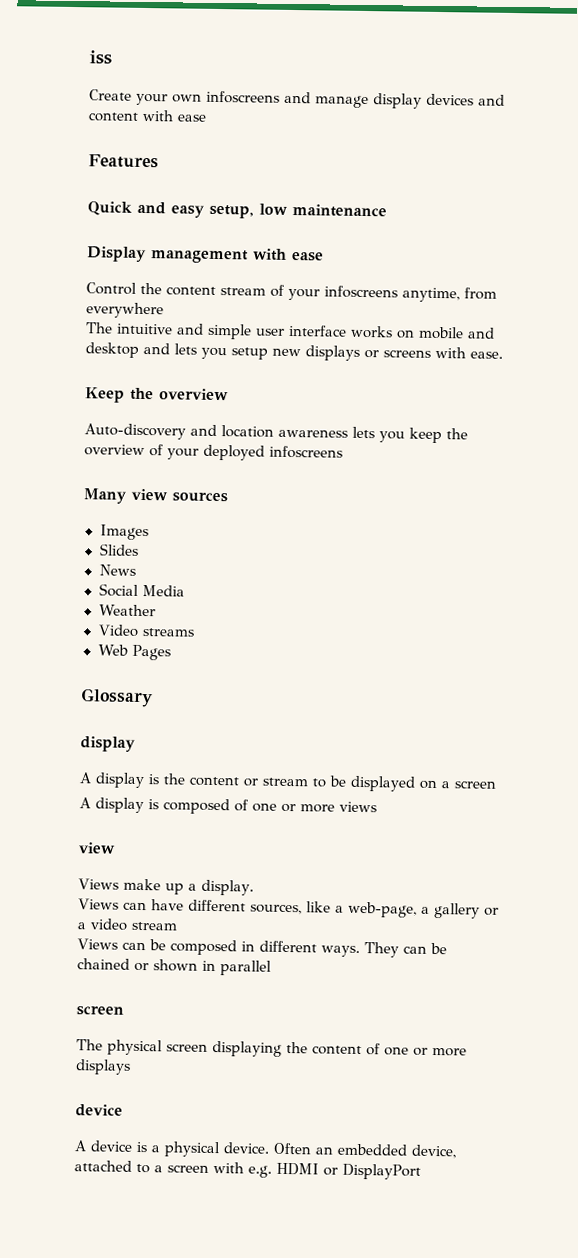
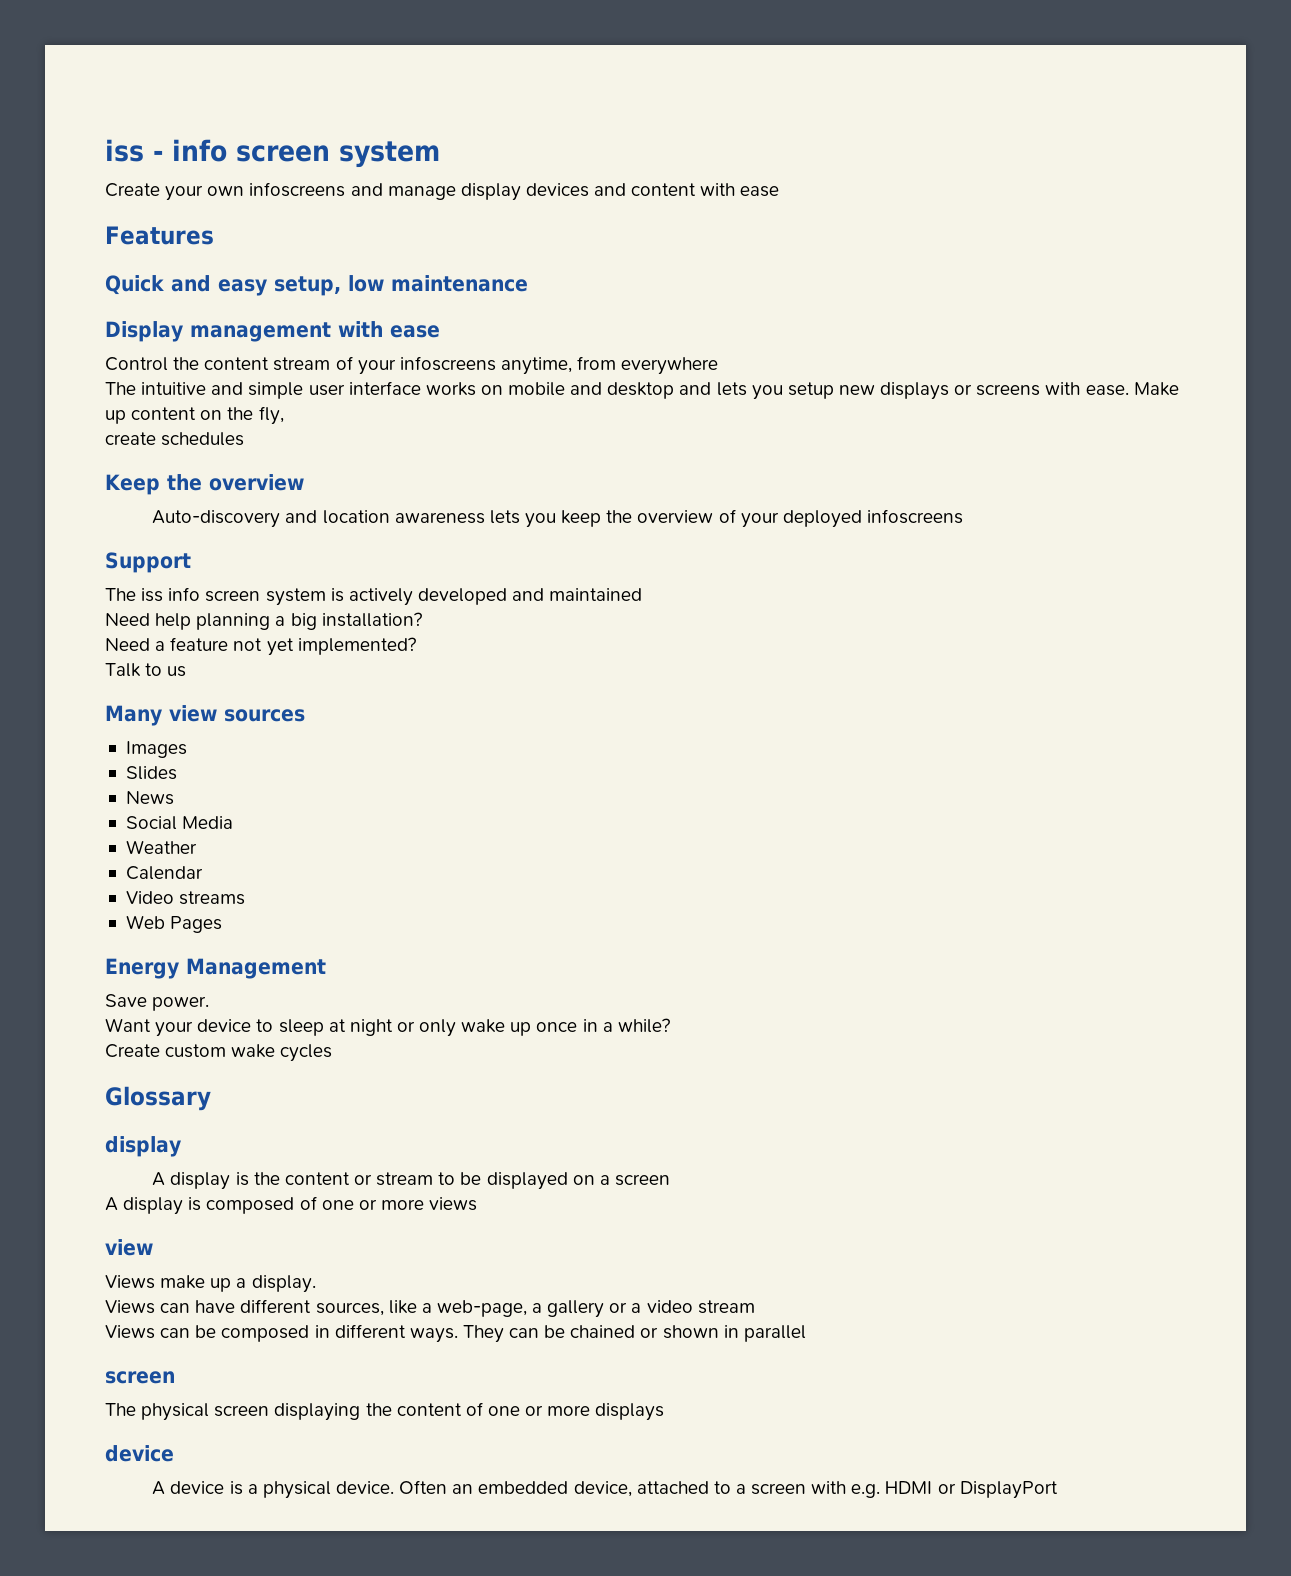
- iss
+ iss - info screen system
+ Make up content on the fly,
+ create schedules
+ Support
+ The iss info screen system is actively developed and maintained
+ Need help planning a big installation?
+ Need a feature not yet implemented?
+ Talk to us
+ Calendar
+ Energy Management
+ Save power.
+ Want your device to sleep at night or only wake up once in a while?
+ Create custom wake cycles

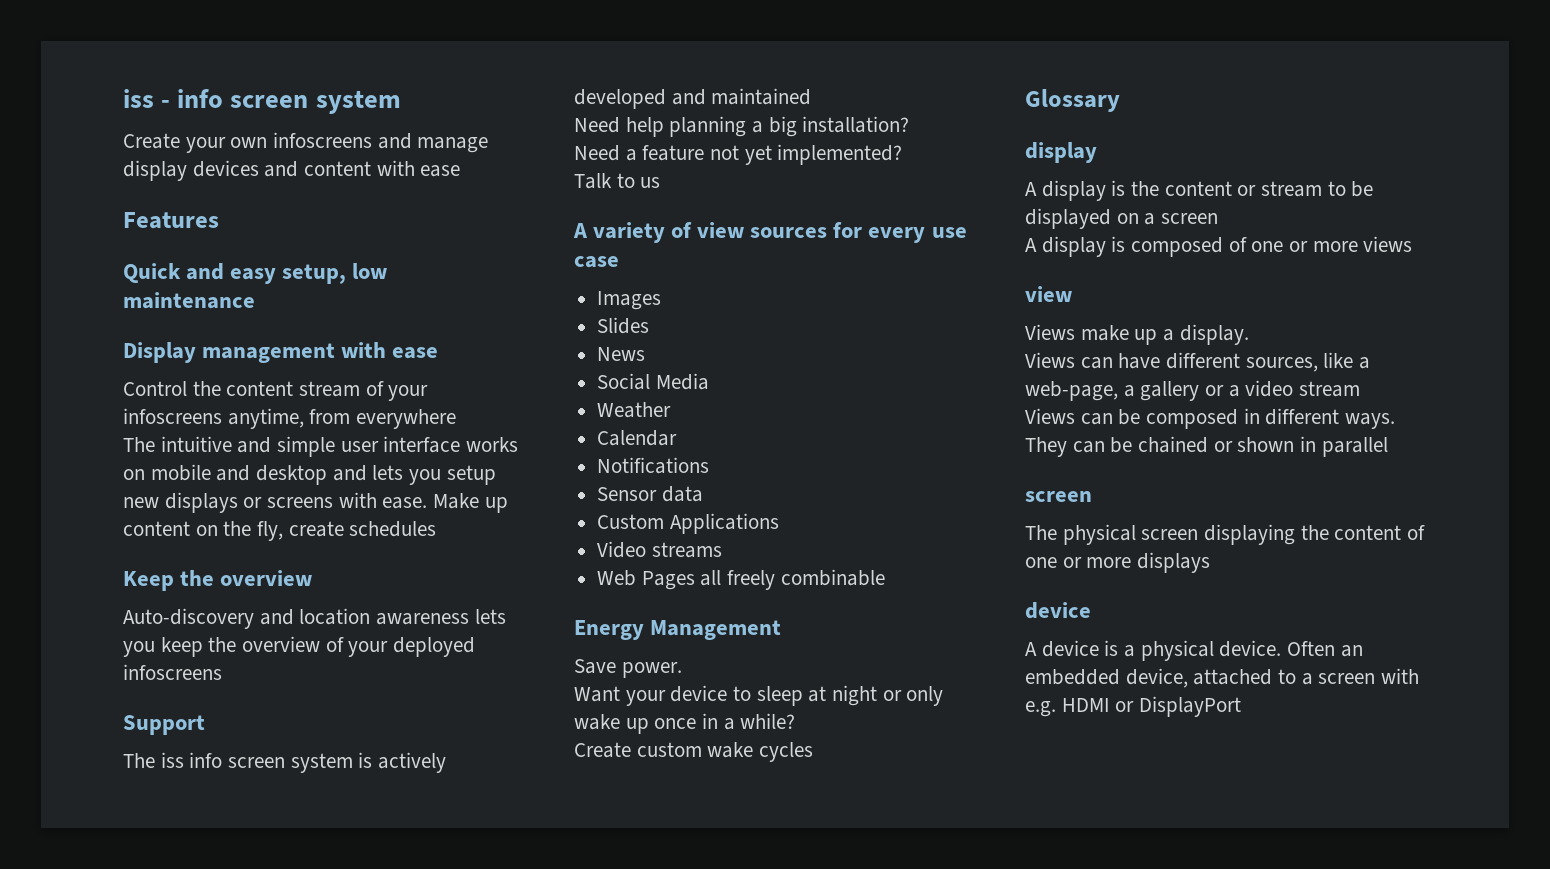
- Make up content on the fly,
- create schedules
+ Make up content on the fly, create schedules
- Many view sources
+ A variety of view sources for every use case
+ Notifications
+ Sensor data
+ Custom Applications
- Web Pages
+ Web Pages all freely combinable

